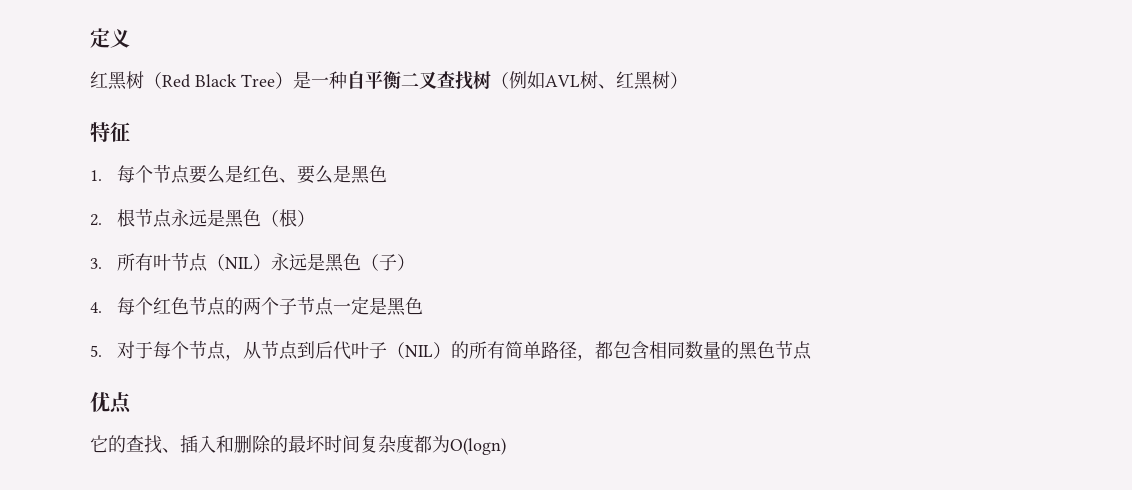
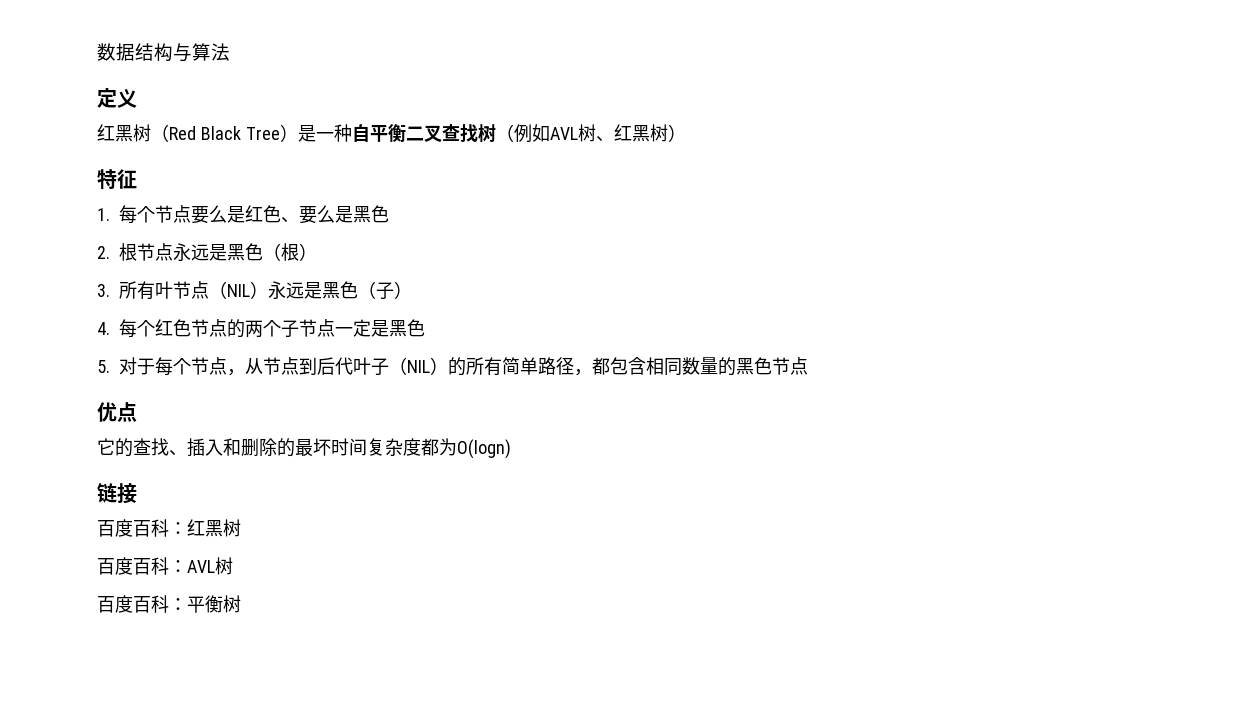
+ 数据结构与算法
+ 链接
+ 百度百科：红黑树
+ 百度百科：AVL树
+ 百度百科：平衡树

